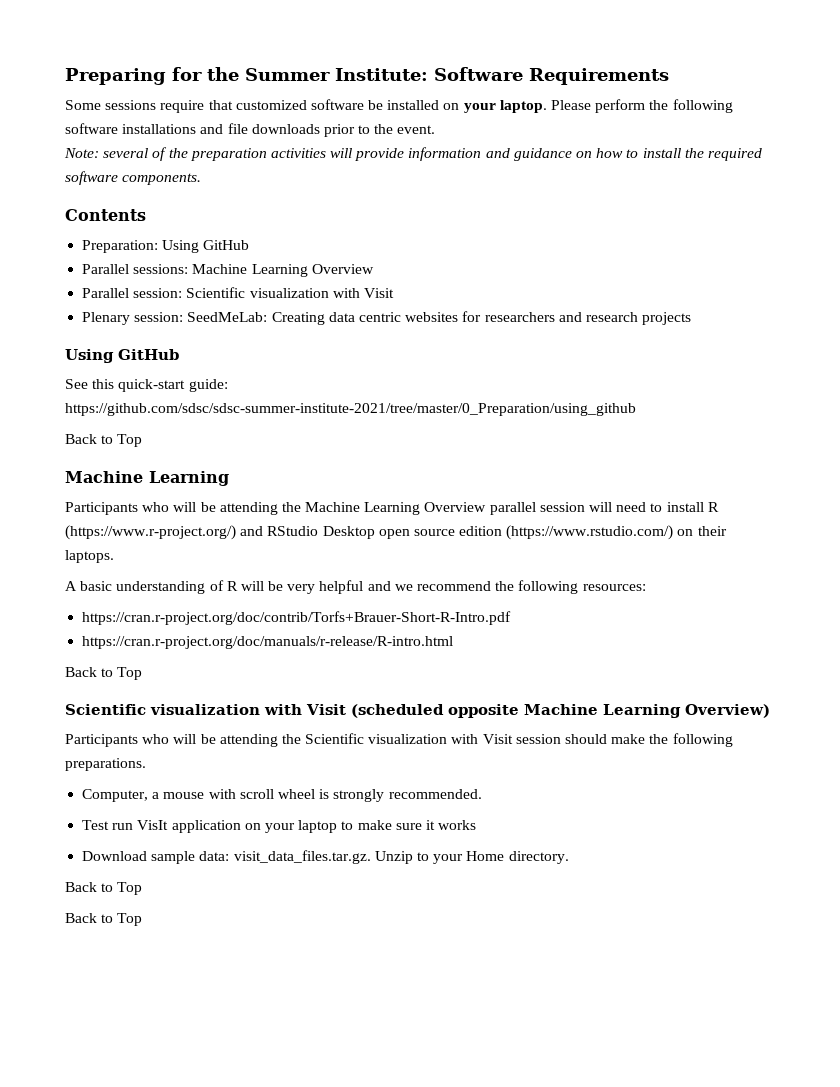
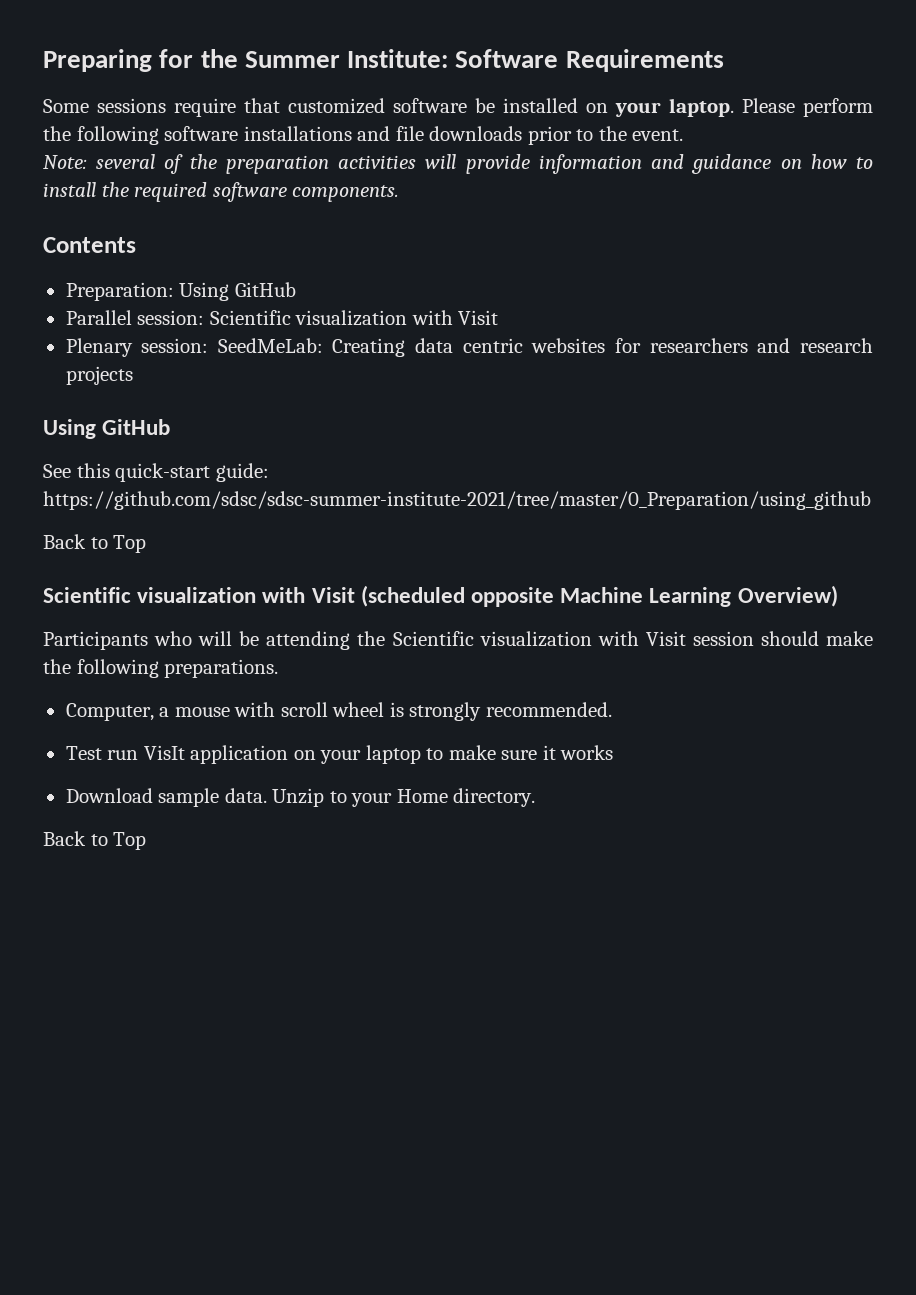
- Parallel sessions: Machine Learning Overview
  See this quick-start guide: https://github.com/sdsc/sdsc-summer-institute-2021/tree/master/0_Preparation/using_github
- Back to Top
- Machine Learning
- Participants who will be attending the Machine Learning Overview parallel session will need to install R (https://www.r-project.org/) and RStudio Desktop open source edition (https://www.rstudio.com/) on their laptops.
- A basic understanding of R will be very helpful and we recommend the following resources:
- https://cran.r-project.org/doc/contrib/Torfs+Brauer-Short-R-Intro.pdf
- https://cran.r-project.org/doc/manuals/r-release/R-intro.html
- Download sample data: visit_data_files.tar.gz. Unzip to your Home directory.
- Back to Top
+ Download sample data. Unzip to your Home directory.

